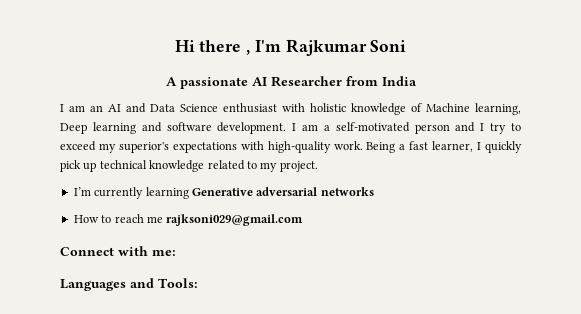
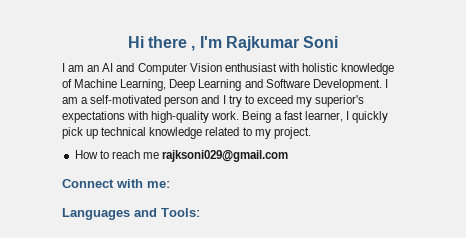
- A passionate AI Researcher from India
- I am an AI and Data Science enthusiast with holistic knowledge of Machine learning, Deep learning and software development.
+ I am an AI and Computer Vision enthusiast with holistic knowledge of Machine Learning, Deep Learning and Software Development.
- I’m currently learning Generative adversarial networks

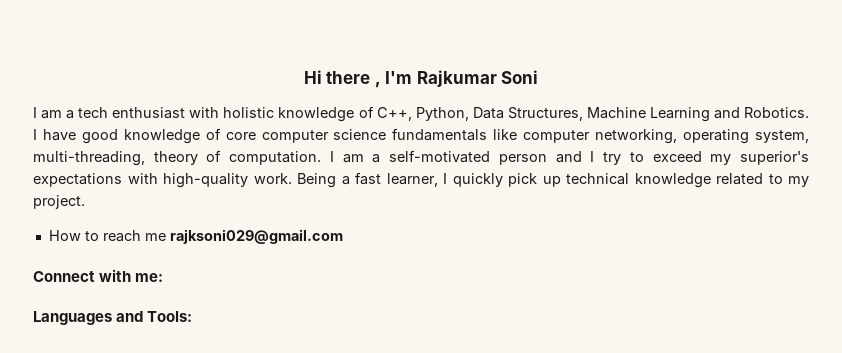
- I am an AI and Computer Vision enthusiast with holistic knowledge of Machine Learning, Deep Learning and Software Development.
+ I am a tech enthusiast with holistic knowledge of C++, Python, Data Structures, Machine Learning and Robotics. I have good knowledge of core computer science fundamentals like computer networking, operating system, multi-threading, theory of computation.

